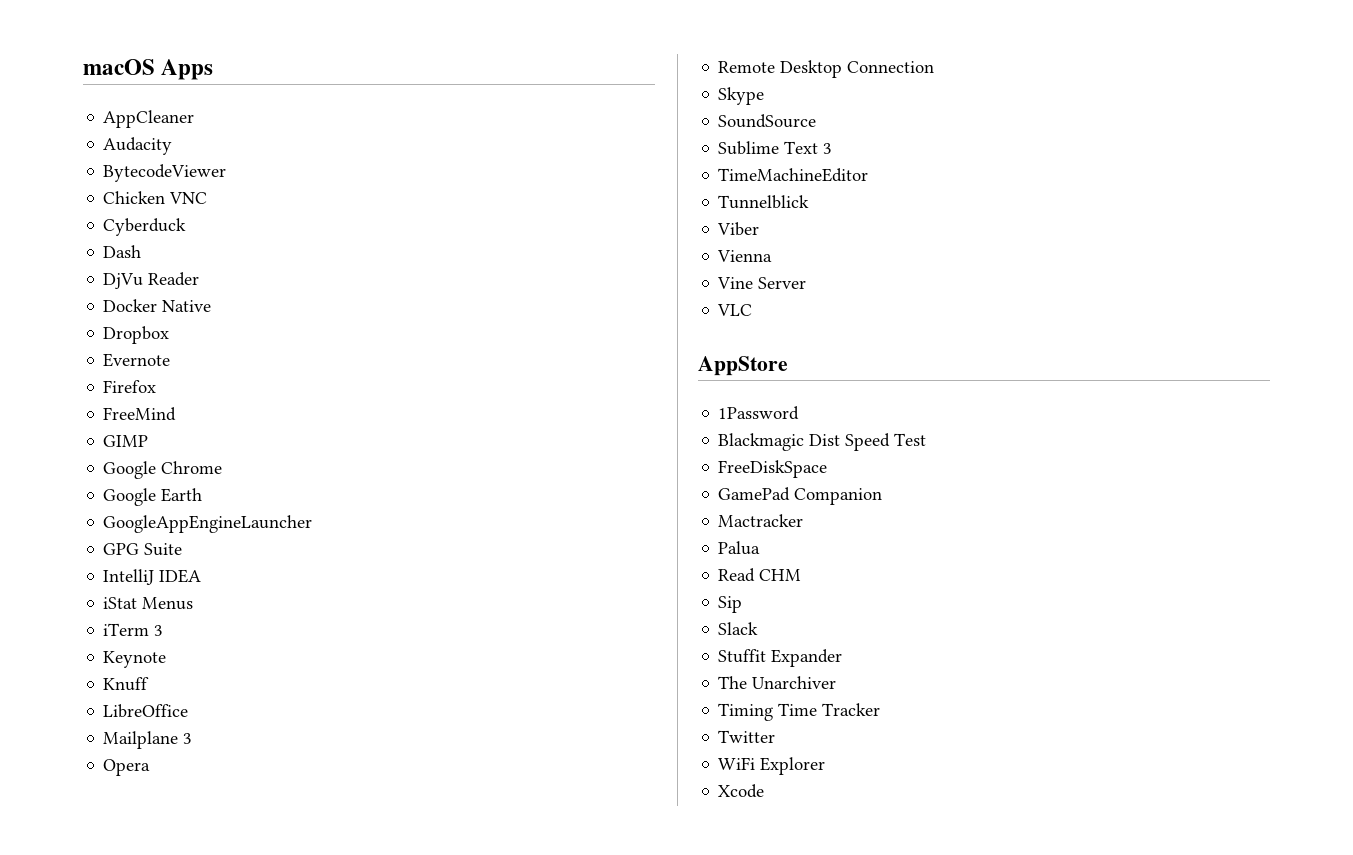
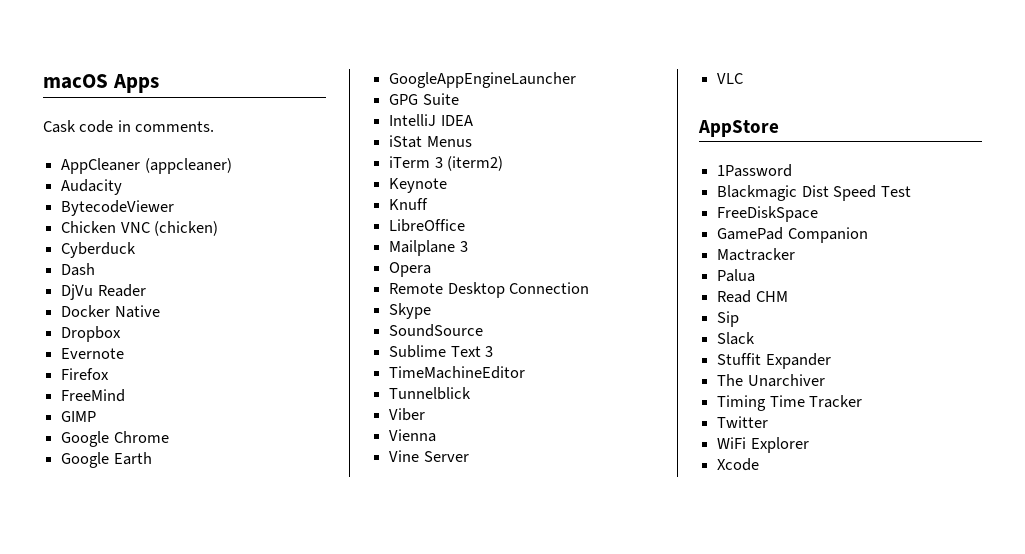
+ Cask code in comments.
- AppCleaner
+ AppCleaner (appcleaner)
- Chicken VNC
+ Chicken VNC (chicken)
- iTerm 3
+ iTerm 3 (iterm2)

